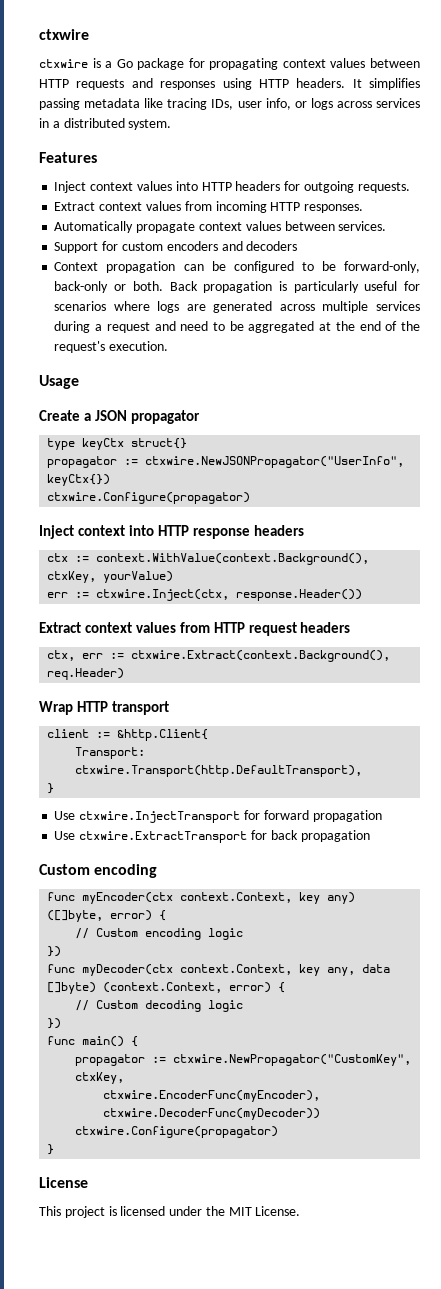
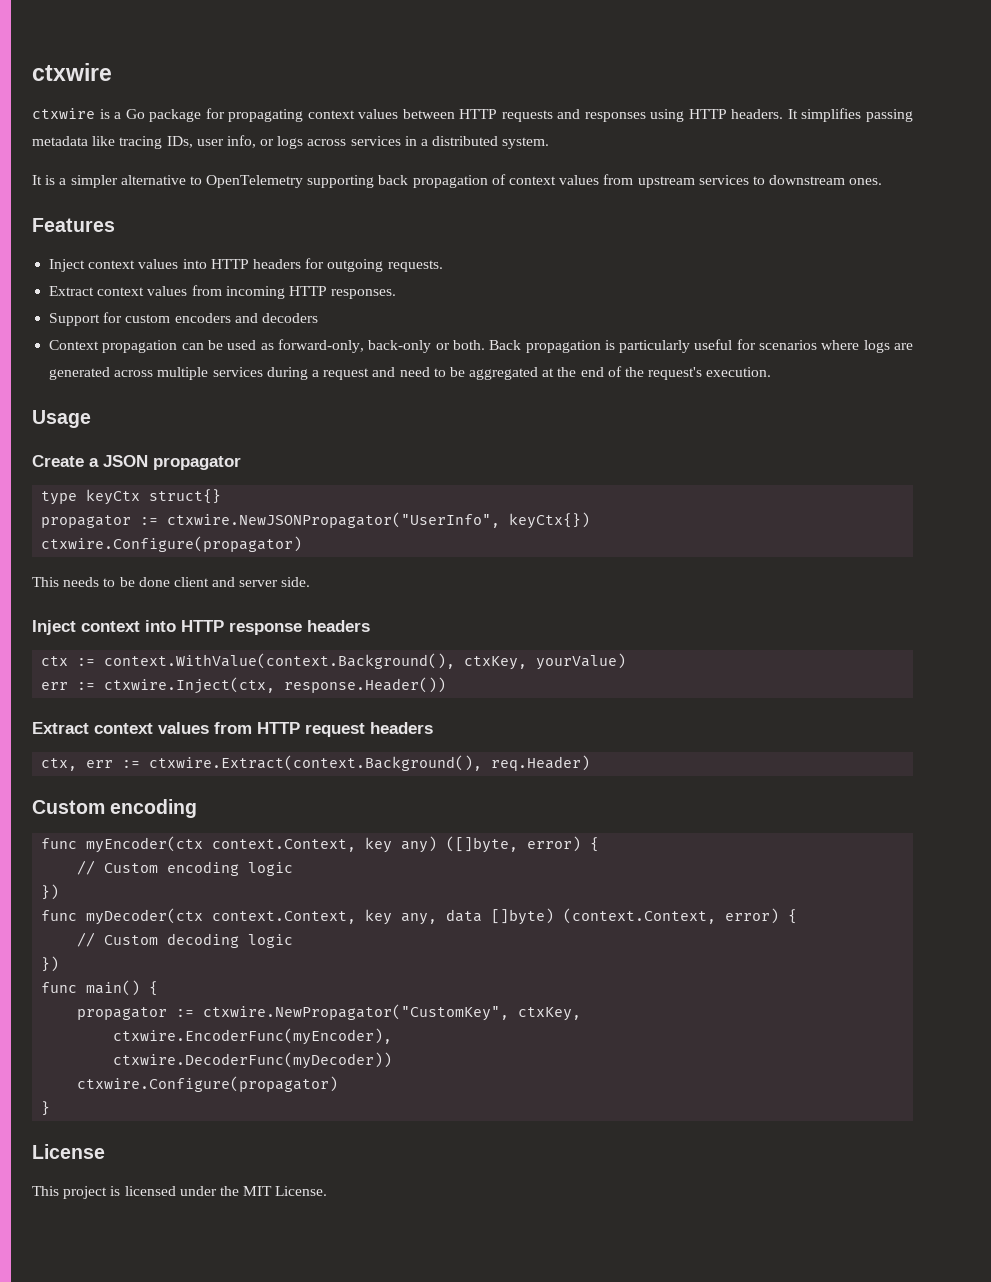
+ It is a simpler alternative to OpenTelemetry supporting back propagation of context values from upstream services to downstream ones.
- Automatically propagate context values between services.
- Context propagation can be configured to be forward-only, back-only or both.
+ Context propagation can be used as forward-only, back-only or both.
+ This needs to be done client and server side.
- Wrap HTTP transport
- client := &http.Client{
- Transport: ctxwire.Transport(http.DefaultTransport),
- }
- Use ctxwire.InjectTransport for forward propagation
- Use ctxwire.ExtractTransport for back propagation

